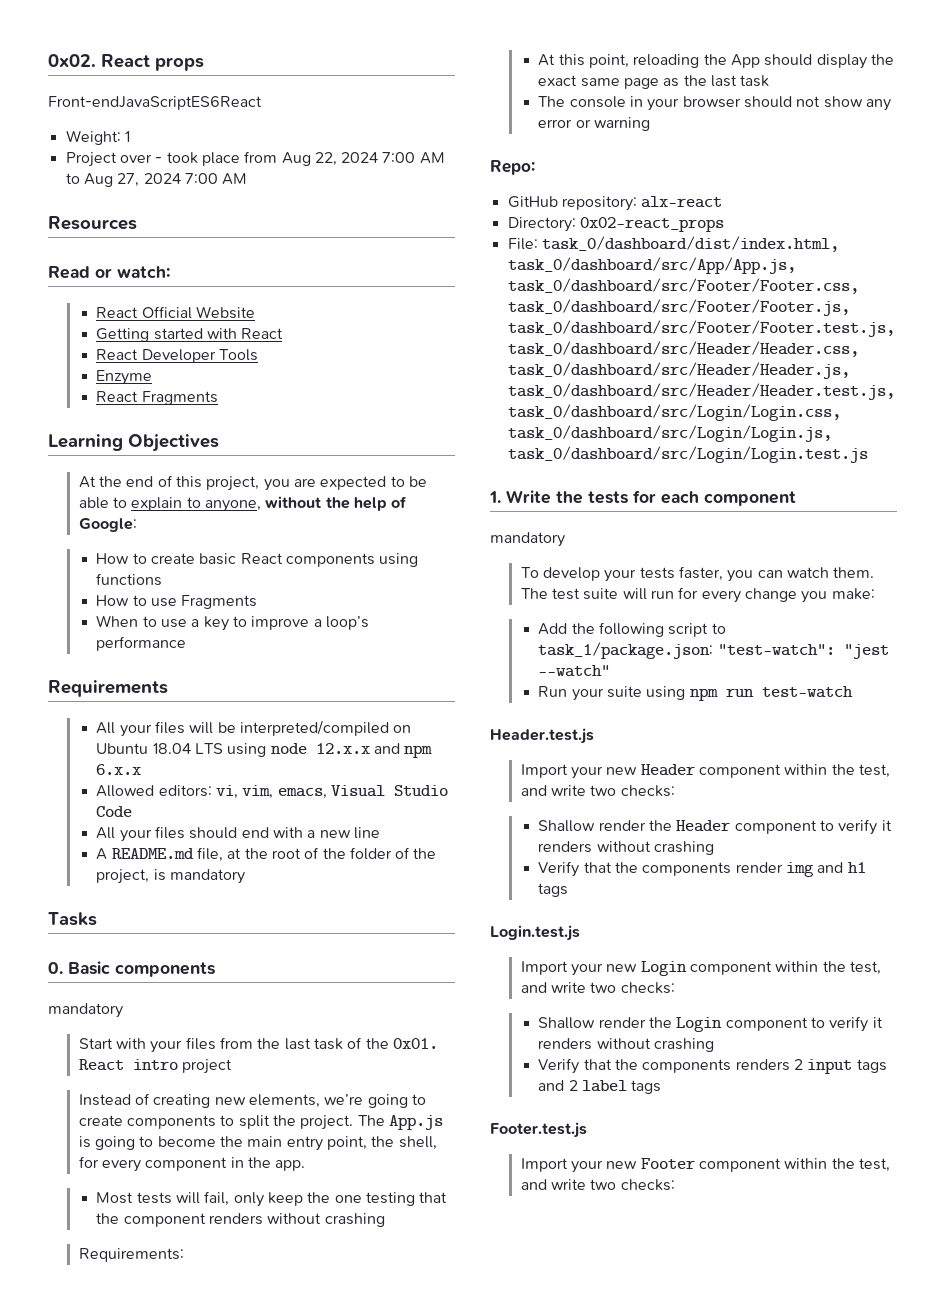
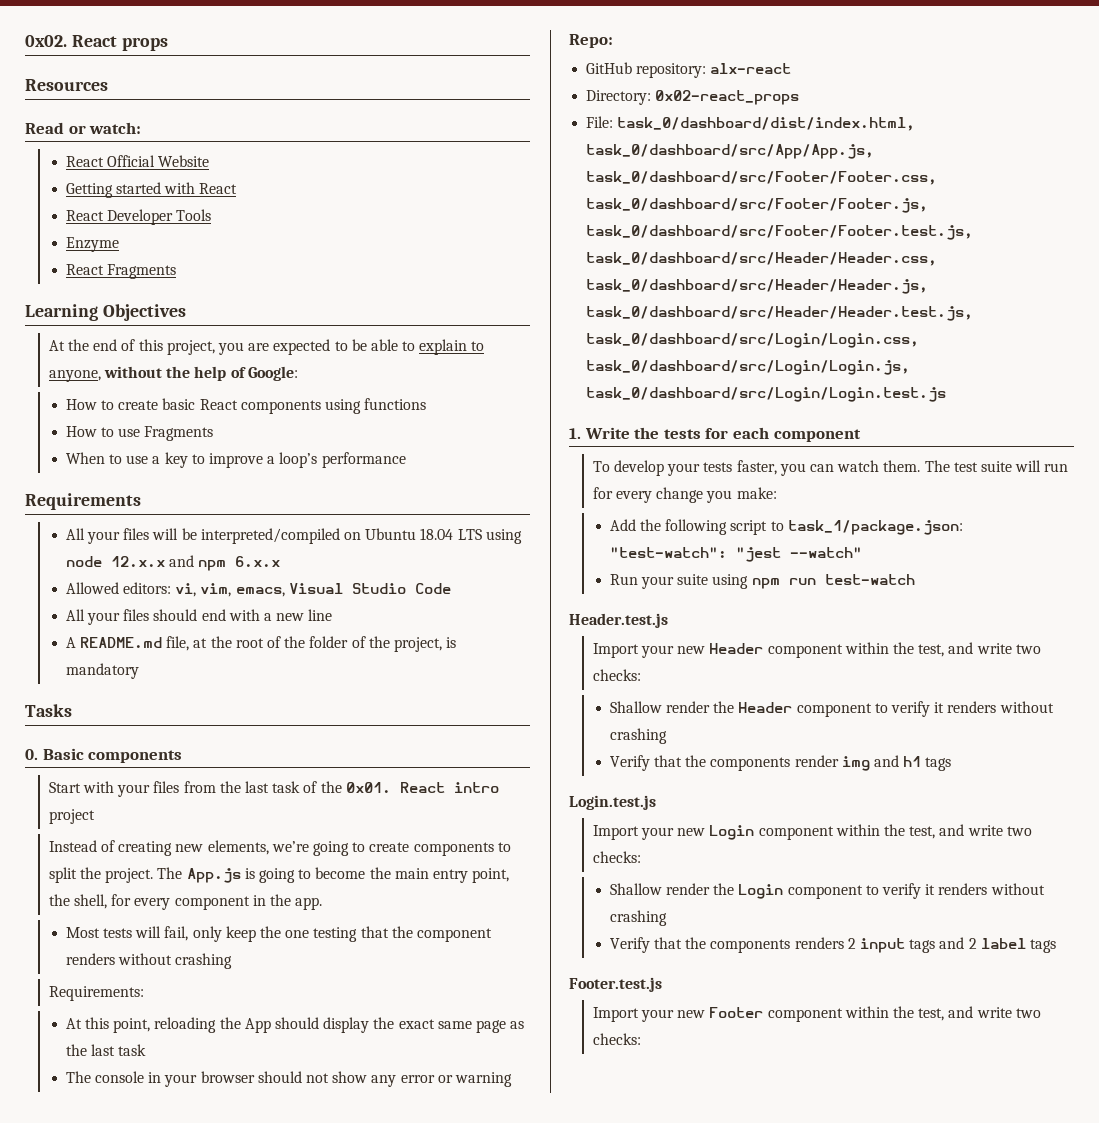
- Front-endJavaScriptES6React
- Weight: 1
- Project over - took place from Aug 22, 2024 7:00 AM to Aug 27, 2024 7:00 AM
  0. Basic components
- mandatory
  1. Write the tests for each component
- mandatory

